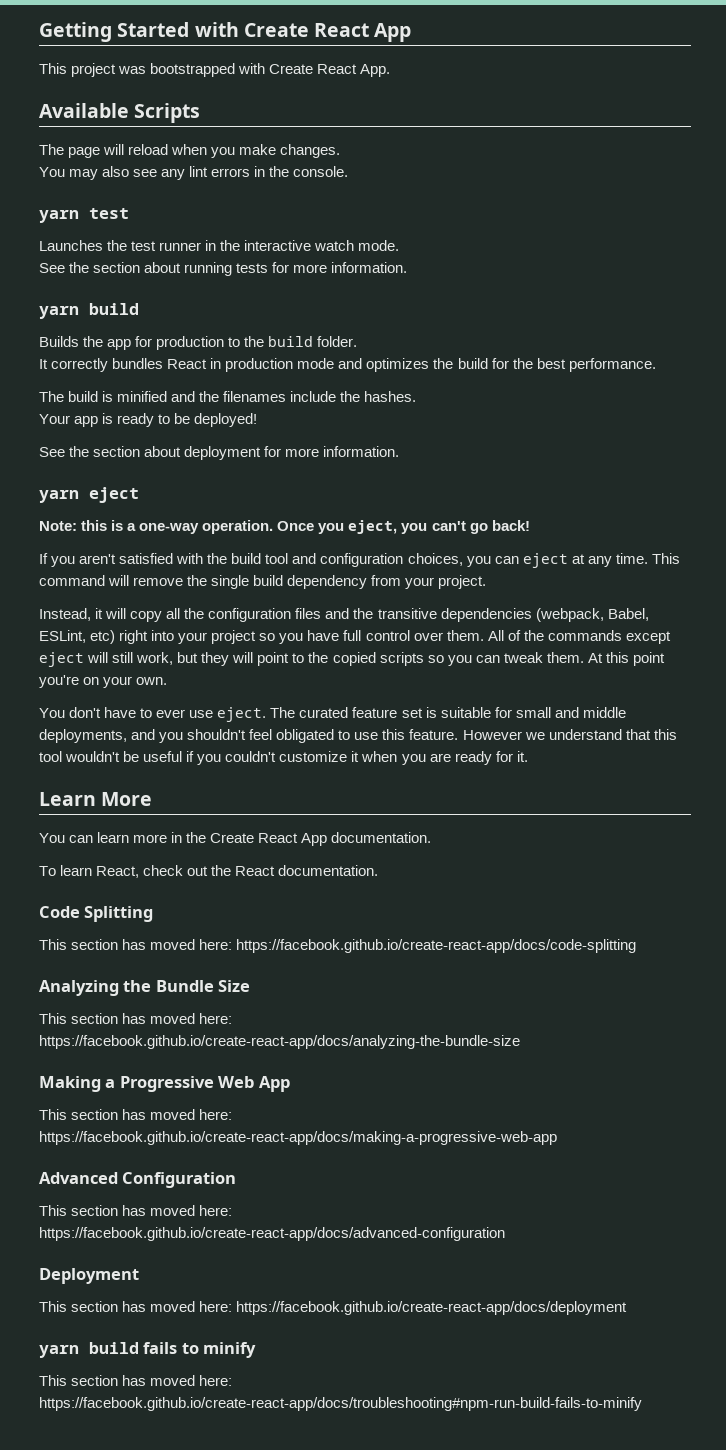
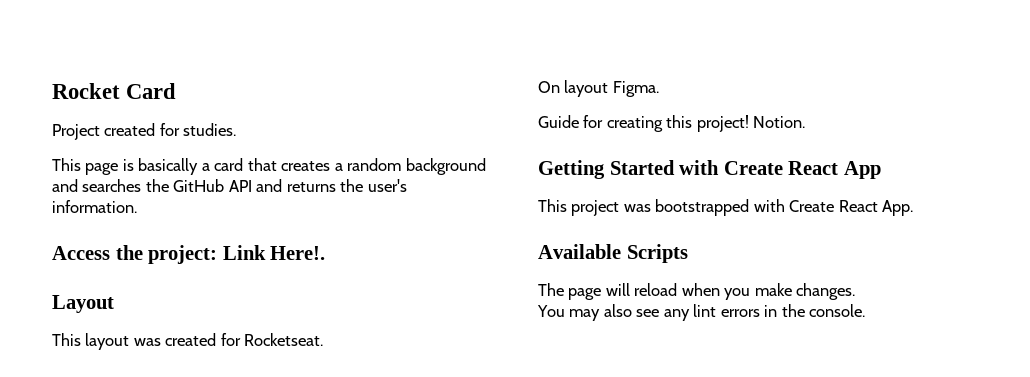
+ Rocket Card
+ Project created for studies.
+ This page is basically a card that creates a random background and searches the GitHub API and returns the user's information.
+ Access the project: Link Here!.
+ Layout
+ This layout was created for Rocketseat.
+ On layout Figma.
+ Guide for creating this project! Notion.
- yarn test
- Launches the test runner in the interactive watch mode.
- See the section about running tests for more information.
- yarn build
- Builds the app for production to the build folder.
- It correctly bundles React in production mode and optimizes the build for the best performance.
- The build is minified and the filenames include the hashes.
- Your app is ready to be deployed!
- See the section about deployment for more information.
- yarn eject
- Note: this is a one-way operation. Once you eject, you can't go back!
- If you aren't satisfied with the build tool and configuration choices, you can eject at any time. This command will remove the single build dependency from your project.
- Instead, it will copy all the configuration files and the transitive dependencies (webpack, Babel, ESLint, etc) right into your project so you have full control over them. All of the commands except eject will still work, but they will point to the copied scripts so you can tweak them. At this point you're on your own.
- You don't have to ever use eject. The curated feature set is suitable for small and middle deployments, and you shouldn't feel obligated to use this feature. However we understand that this tool wouldn't be useful if you couldn't customize it when you are ready for it.
- Learn More
- You can learn more in the Create React App documentation.
- To learn React, check out the React documentation.
- Code Splitting
- This section has moved here: https://facebook.github.io/create-react-app/docs/code-splitting
- Analyzing the Bundle Size
- This section has moved here: https://facebook.github.io/create-react-app/docs/analyzing-the-bundle-size
- Making a Progressive Web App
- This section has moved here: https://facebook.github.io/create-react-app/docs/making-a-progressive-web-app
- Advanced Configuration
- This section has moved here: https://facebook.github.io/create-react-app/docs/advanced-configuration
- Deployment
- This section has moved here: https://facebook.github.io/create-react-app/docs/deployment
- yarn build fails to minify
- This section has moved here: https://facebook.github.io/create-react-app/docs/troubleshooting#npm-run-build-fails-to-minify

